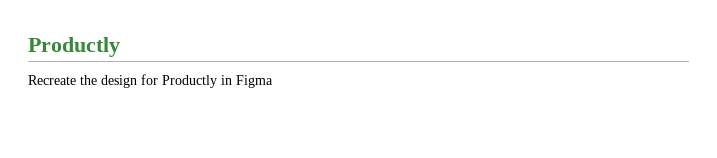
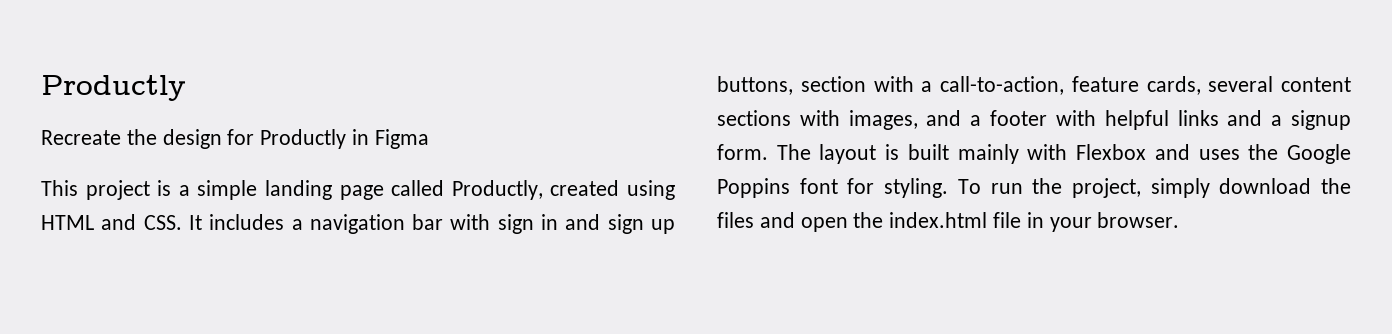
+ This project is a simple landing page called Productly, created using HTML and CSS. It includes a navigation bar with sign in and sign up buttons, section with a call-to-action, feature cards, several content sections with images, and a footer with helpful links and a signup form. The layout is built mainly with Flexbox and uses the Google Poppins font for styling. To run the project, simply download the files and open the index.html file in your browser.

